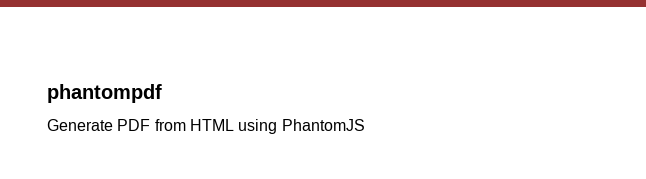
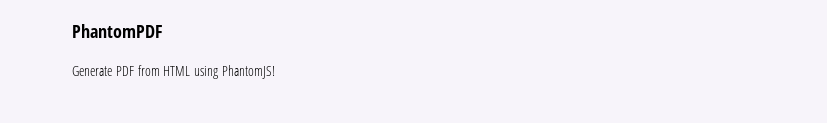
- phantompdf
+ PhantomPDF
- Generate PDF from HTML using PhantomJS
+ Generate PDF from HTML using PhantomJS!

